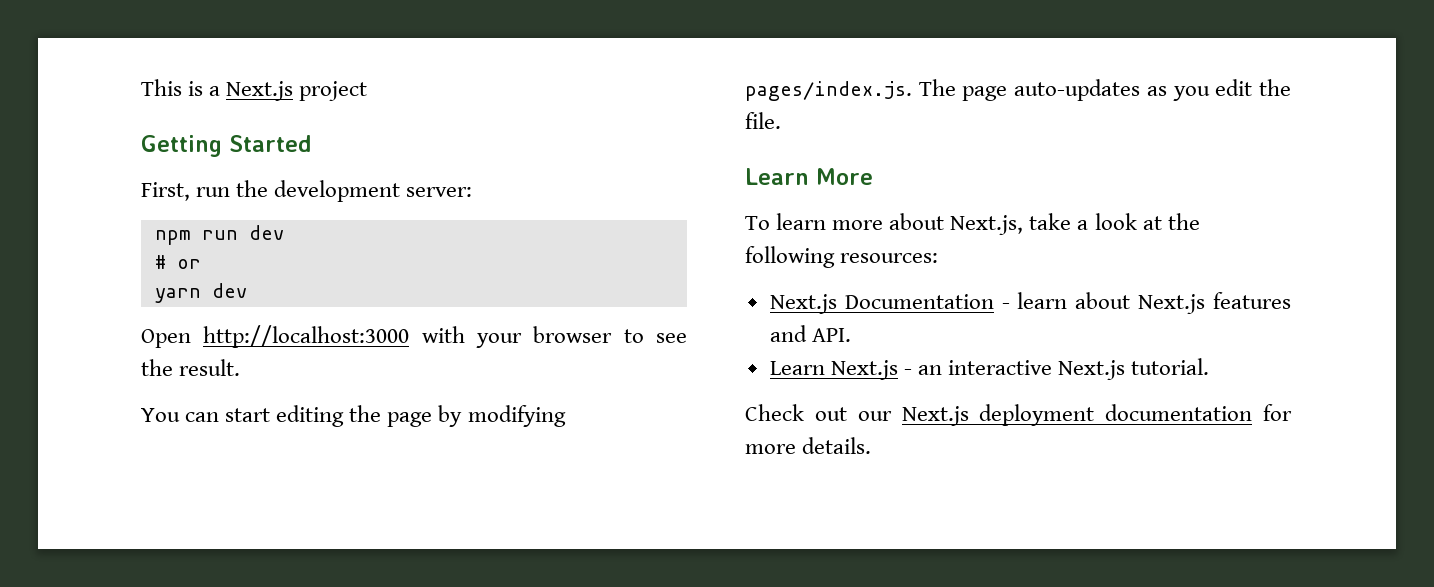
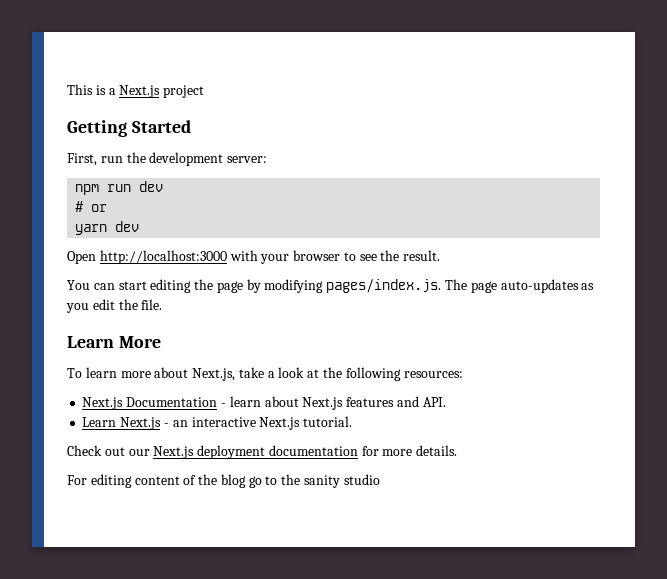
+ For editing content of the blog go to the sanity studio

